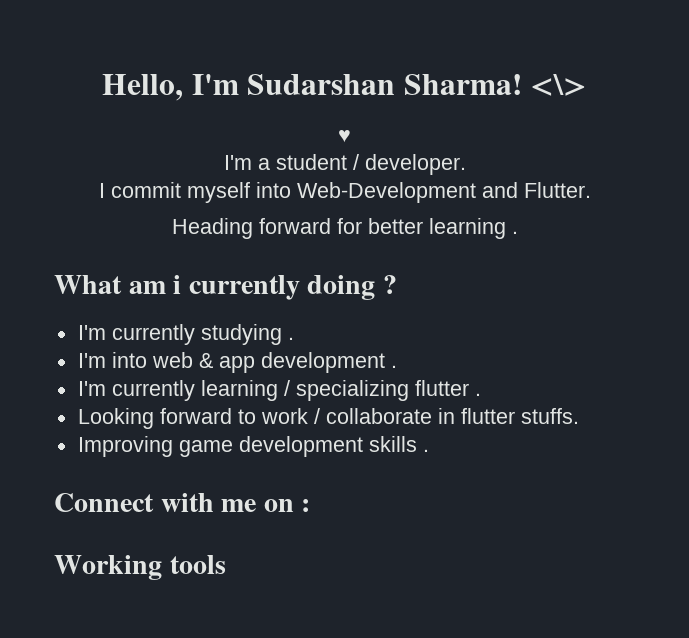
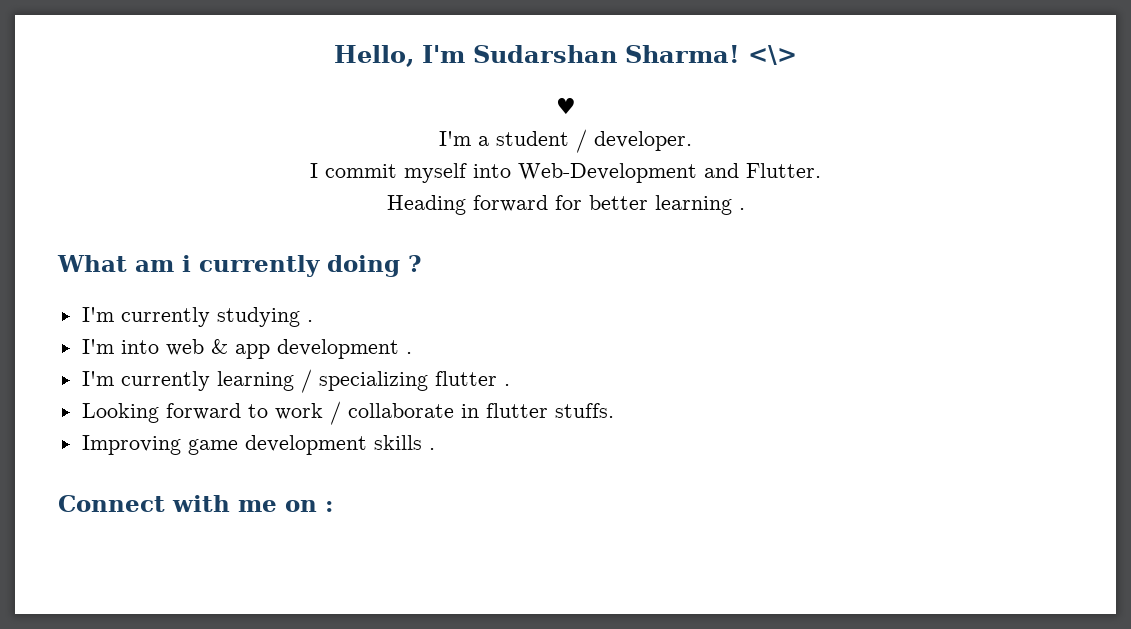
- Working tools

